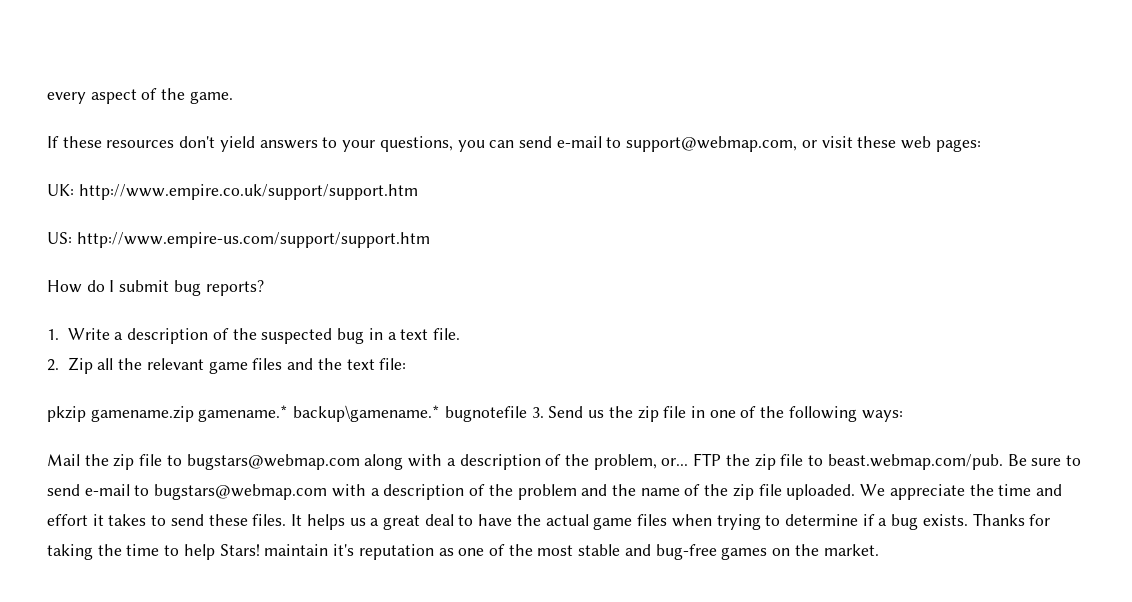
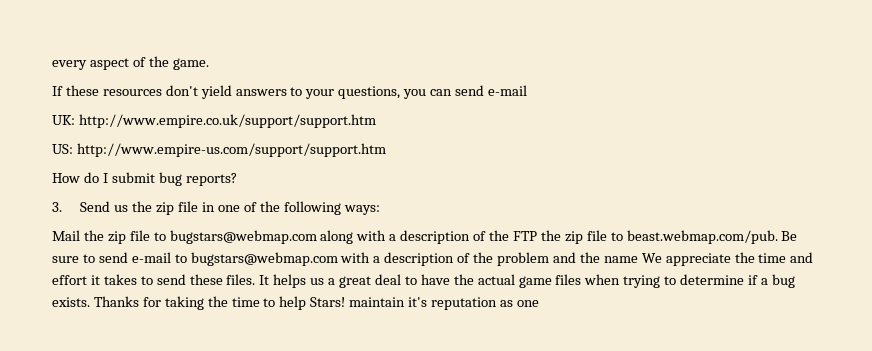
- If these resources don't yield answers to your questions, you can send e-mail to support@webmap.com, or visit these web pages:
+ If these resources don't yield answers to your questions, you can send e-mail
- 1. Write a description of the suspected bug in a text file.
- 2. Zip all the relevant game files and the text file:
- pkzip gamename.zip gamename.* backup\gamename.* bugnotefile 3. Send us the zip file in one of the following ways:
+ 3. Send us the zip file in one of the following ways:
- Mail the zip file to bugstars@webmap.com along with a description of the problem, or... FTP the zip file to beast.webmap.com/pub. Be sure to send e-mail to bugstars@webmap.com with a description of the problem and the name of the zip file uploaded. We appreciate the time and effort it takes to send these files.
+ Mail the zip file to bugstars@webmap.com along with a description of the FTP the zip file to beast.webmap.com/pub. Be sure to send e-mail to bugstars@webmap.com with a description of the problem and the name We appreciate the time and effort it takes to send these files.
- Thanks for taking the time to help Stars! maintain it's reputation as one of the most stable and bug-free games on the market.
+ Thanks for taking the time to help Stars! maintain it's reputation as one

